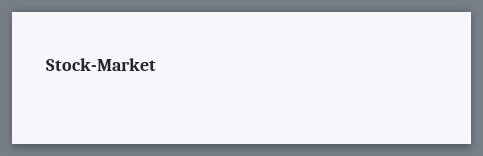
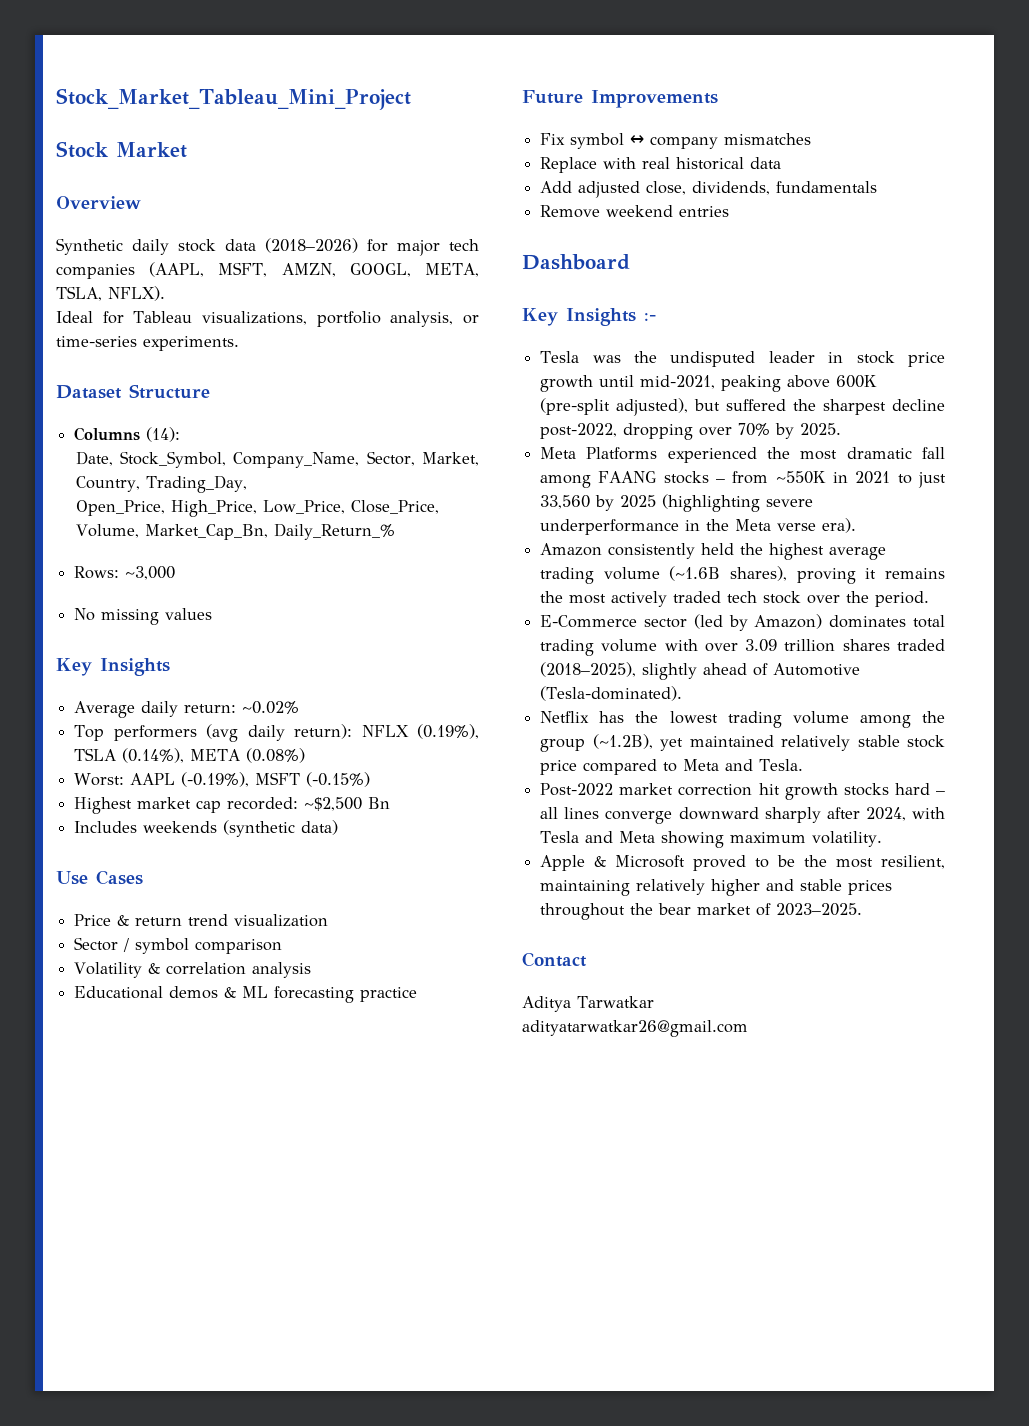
- Stock-Market
+ Stock_Market_Tableau_Mini_Project
+ Stock Market
+ Overview
+ Synthetic daily stock data (2018–2026) for major tech companies (AAPL, MSFT, AMZN, GOOGL, META, TSLA, NFLX).
+ Ideal for Tableau visualizations, portfolio analysis, or time-series experiments.
+ Dataset Structure
+ Columns (14):
+ Date, Stock_Symbol, Company_Name, Sector, Market, Country, Trading_Day,
+ Open_Price, High_Price, Low_Price, Close_Price, Volume, Market_Cap_Bn, Daily_Return_%
+ Rows: ~3,000
+ No missing values
+ Key Insights
+ Average daily return: ~0.02%
+ Top performers (avg daily return): NFLX (0.19%), TSLA (0.14%), META (0.08%)
+ Worst: AAPL (-0.19%), MSFT (-0.15%)
+ Highest market cap recorded: ~$2,500 Bn
+ Includes weekends (synthetic data)
+ Use Cases
+ Price & return trend visualization
+ Sector / symbol comparison
+ Volatility & correlation analysis
+ Educational demos & ML forecasting practice
+ Future Improvements
+ Fix symbol ↔ company mismatches
+ Replace with real historical data
+ Add adjusted close, dividends, fundamentals
+ Remove weekend entries
+ Dashboard
+ Key Insights :-
+ Tesla was the undisputed leader in stock price growth until mid-2021, peaking above 600K (pre-split adjusted), but suffered the sharpest decline post-2022, dropping over 70% by 2025.
+ Meta Platforms experienced the most dramatic fall among FAANG stocks – from ~550K in 2021 to just 33,560 by 2025 (highlighting severe underperformance in the Meta verse era).
+ Amazon consistently held the highest average trading volume (~1.6B shares), proving it remains the most actively traded tech stock over the period.
+ E-Commerce sector (led by Amazon) dominates total trading volume with over 3.09 trillion shares traded (2018–2025), slightly ahead of Automotive (Tesla-dominated).
+ Netflix has the lowest trading volume among the group (~1.2B), yet maintained relatively stable stock price compared to Meta and Tesla.
+ Post-2022 market correction hit growth stocks hard – all lines converge downward sharply after 2024, with Tesla and Meta showing maximum volatility.
+ Apple & Microsoft proved to be the most resilient, maintaining relatively higher and stable prices throughout the bear market of 2023–2025.
+ Contact
+ Aditya Tarwatkar
+ adityatarwatkar26@gmail.com

